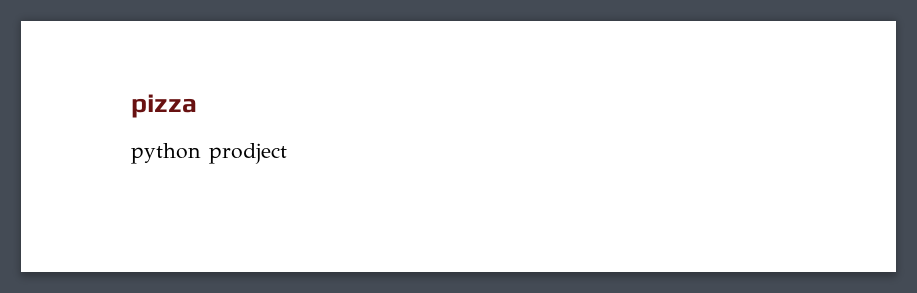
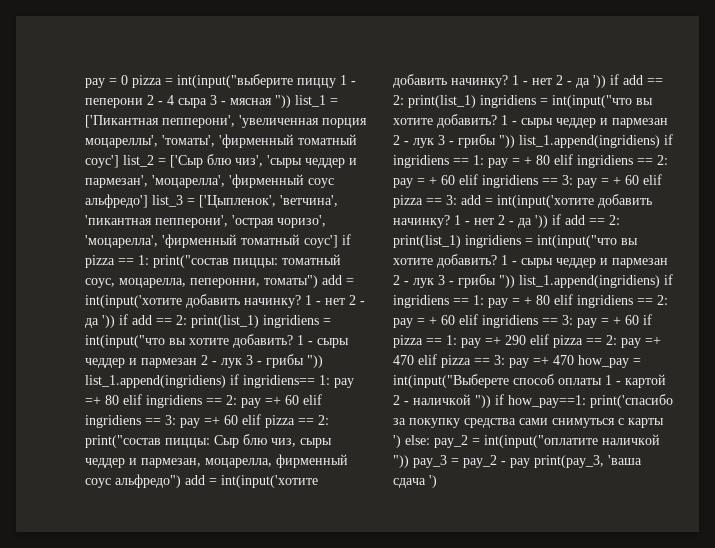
- pizza
- python prodject
+ pay = 0 pizza = int(input("выберите пиццу 1 - пеперони 2 - 4 сыра 3 - мясная ")) list_1 = ['Пикантная пепперони', 'увеличенная порция моцареллы', 'томаты', 'фирменный томатный соус'] list_2 = ['Сыр блю чиз', 'сыры чеддер и пармезан', 'моцарелла', 'фирменный соус альфредо'] list_3 = ['Цыпленок', 'ветчина', 'пикантная пепперони', 'острая чоризо', 'моцарелла', 'фирменный томатный соус'] if pizza == 1: print("состав пиццы: томатный соус, моцарелла, пеперонни, томаты") add = int(input('хотите добавить начинку? 1 - нет 2 - да ')) if add == 2: print(list_1) ingridiens = int(input("что вы хотите добавить? 1 - сыры чеддер и пармезан 2 - лук 3 - грибы ")) list_1.append(ingridiens) if ingridiens== 1: pay =+ 80 elif ingridiens == 2: pay =+ 60 elif ingridiens == 3: pay =+ 60 elif pizza == 2: print("состав пиццы: Сыр блю чиз, сыры чеддер и пармезан, моцарелла, фирменный соус альфредо") add = int(input('хотите добавить начинку? 1 - нет 2 - да ')) if add == 2: print(list_1) ingridiens = int(input("что вы хотите добавить? 1 - сыры чеддер и пармезан 2 - лук 3 - грибы ")) list_1.append(ingridiens) if ingridiens == 1: pay = + 80 elif ingridiens == 2: pay = + 60 elif ingridiens == 3: pay = + 60 elif pizza == 3: add = int(input('хотите добавить начинку? 1 - нет 2 - да ')) if add == 2: print(list_1) ingridiens = int(input("что вы хотите добавить? 1 - сыры чеддер и пармезан 2 - лук 3 - грибы ")) list_1.append(ingridiens) if ingridiens == 1: pay = + 80 elif ingridiens == 2: pay = + 60 elif ingridiens == 3: pay = + 60 if pizza == 1: pay =+ 290 elif pizza == 2: pay =+ 470 elif pizza == 3: pay =+ 470 how_pay = int(input("Выберете способ оплаты 1 - картой 2 - наличкой ")) if how_pay==1: print('спасибо за покупку средства сами снимуться с карты ') else: pay_2 = int(input("оплатите наличкой ")) pay_3 = pay_2 - pay print(pay_3, 'ваша сдача ')

